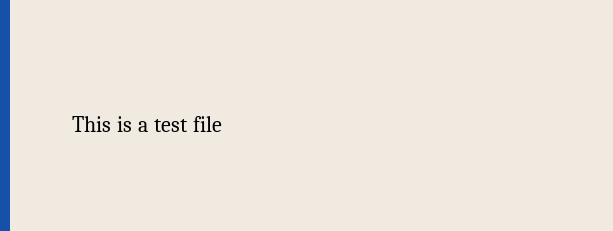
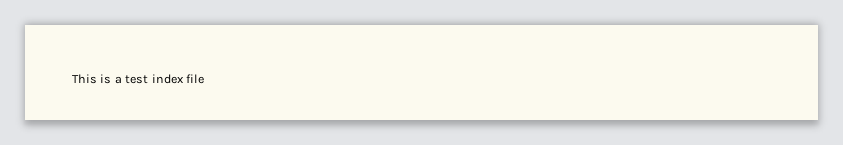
- This is a test file
+ This is a test index file

